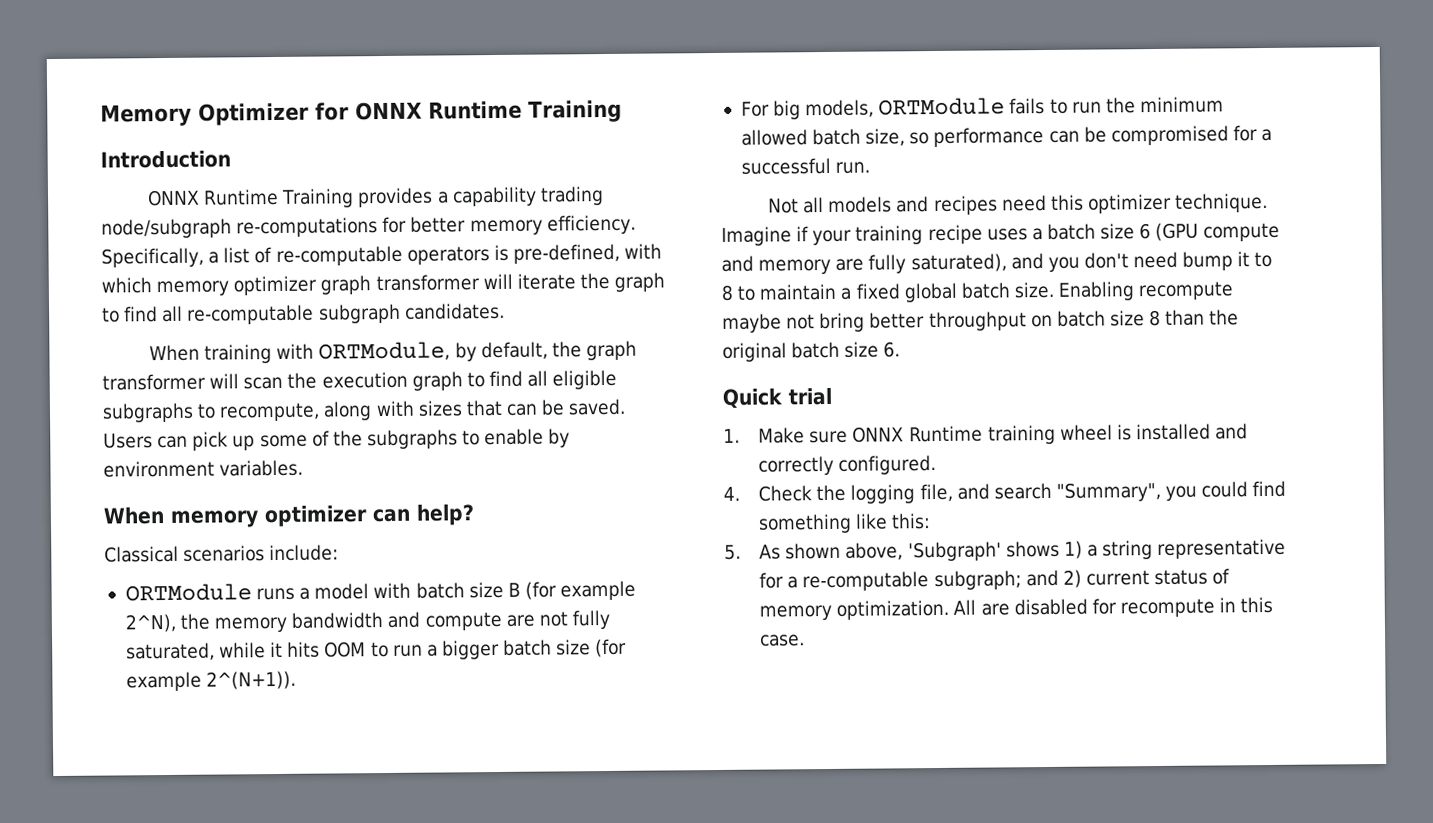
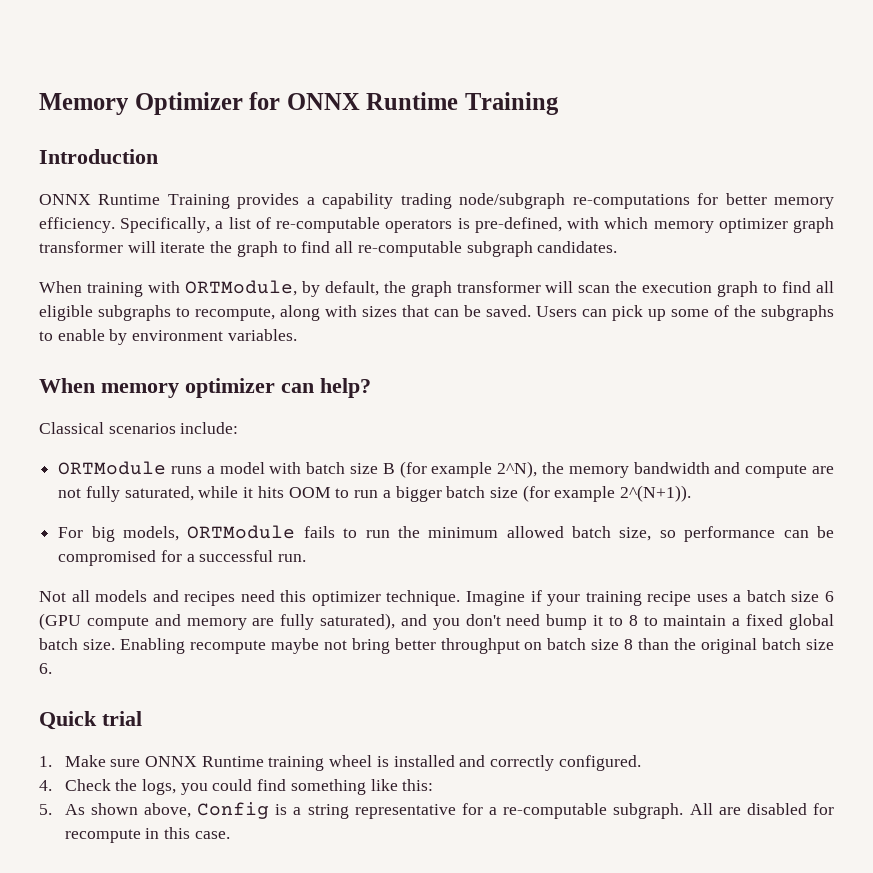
- 4. Check the logging file, and search "Summary", you could find something like this:
+ 4. Check the logs, you could find something like this:
- 5. As shown above, 'Subgraph' shows 1) a string representative for a re-computable subgraph; and 2) current status of memory optimization.
+ 5. As shown above, Config is a string representative for a re-computable subgraph.

